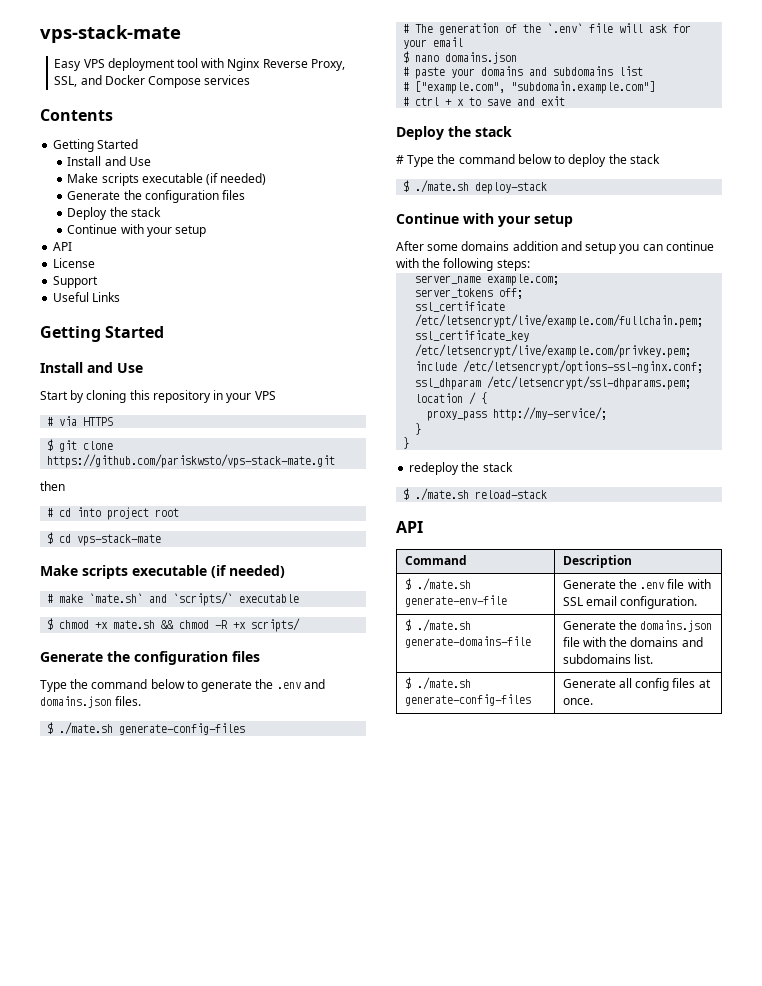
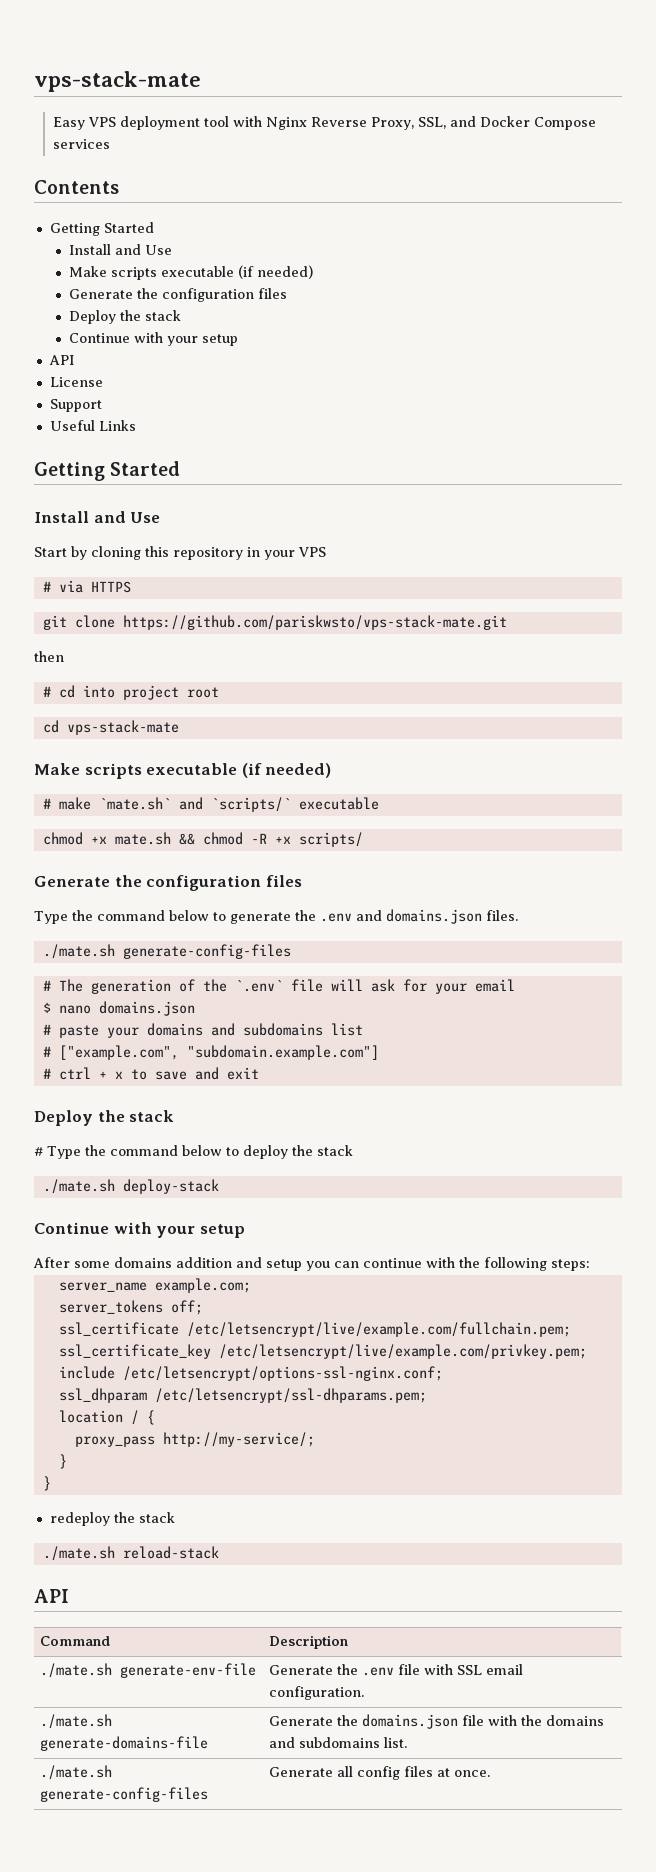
- $ git clone https://github.com/pariskwsto/vps-stack-mate.git
+ git clone https://github.com/pariskwsto/vps-stack-mate.git
- $ cd vps-stack-mate
+ cd vps-stack-mate
- $ chmod +x mate.sh && chmod -R +x scripts/
+ chmod +x mate.sh && chmod -R +x scripts/
  Type the command below to generate the .env and domains.json files.
- $ ./mate.sh generate-config-files
+ ./mate.sh generate-config-files
- $ ./mate.sh deploy-stack
+ ./mate.sh deploy-stack
- $ ./mate.sh reload-stack
+ ./mate.sh reload-stack
- $ ./mate.sh generate-env-file | Generate the .env file with SSL email configuration.
+ ./mate.sh generate-env-file | Generate the .env file with SSL email configuration.
- $ ./mate.sh generate-domains-file | Generate the domains.json file with the domains and subdomains list.
+ ./mate.sh generate-domains-file | Generate the domains.json file with the domains and subdomains list.
- $ ./mate.sh generate-config-files | Generate all config files at once.
+ ./mate.sh generate-config-files | Generate all config files at once.

